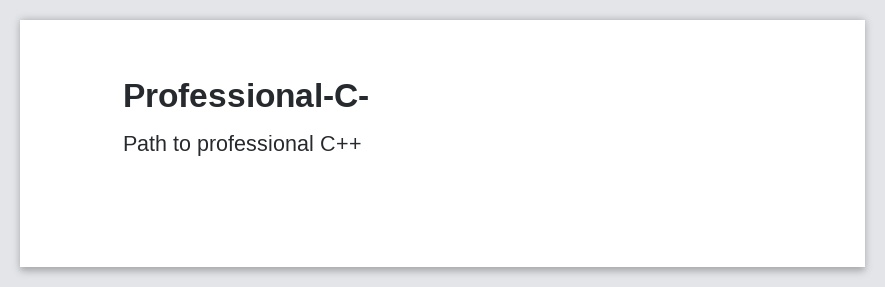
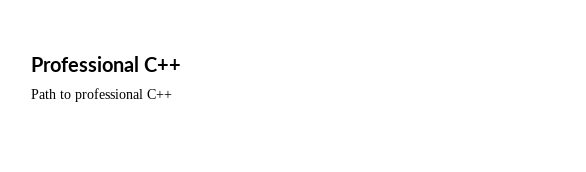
- Professional-C-
+ Professional C++

